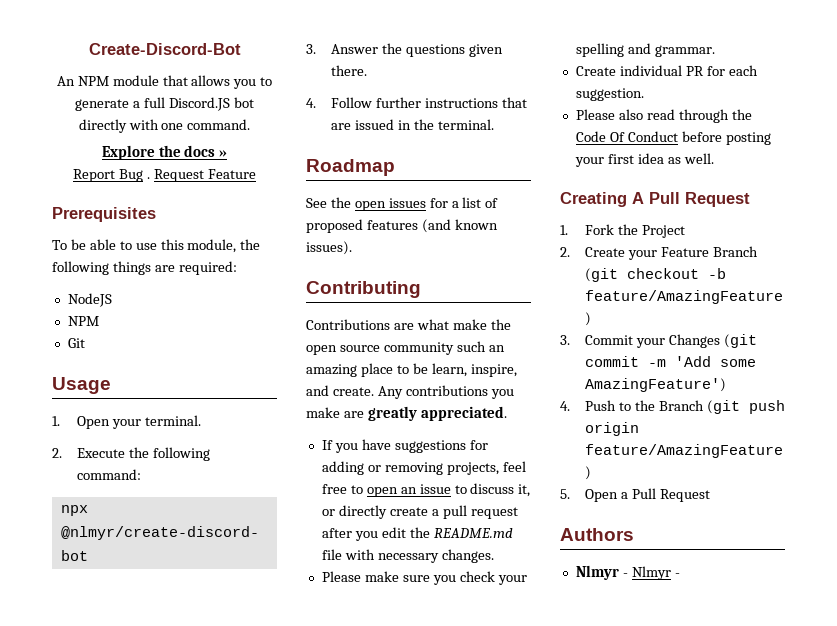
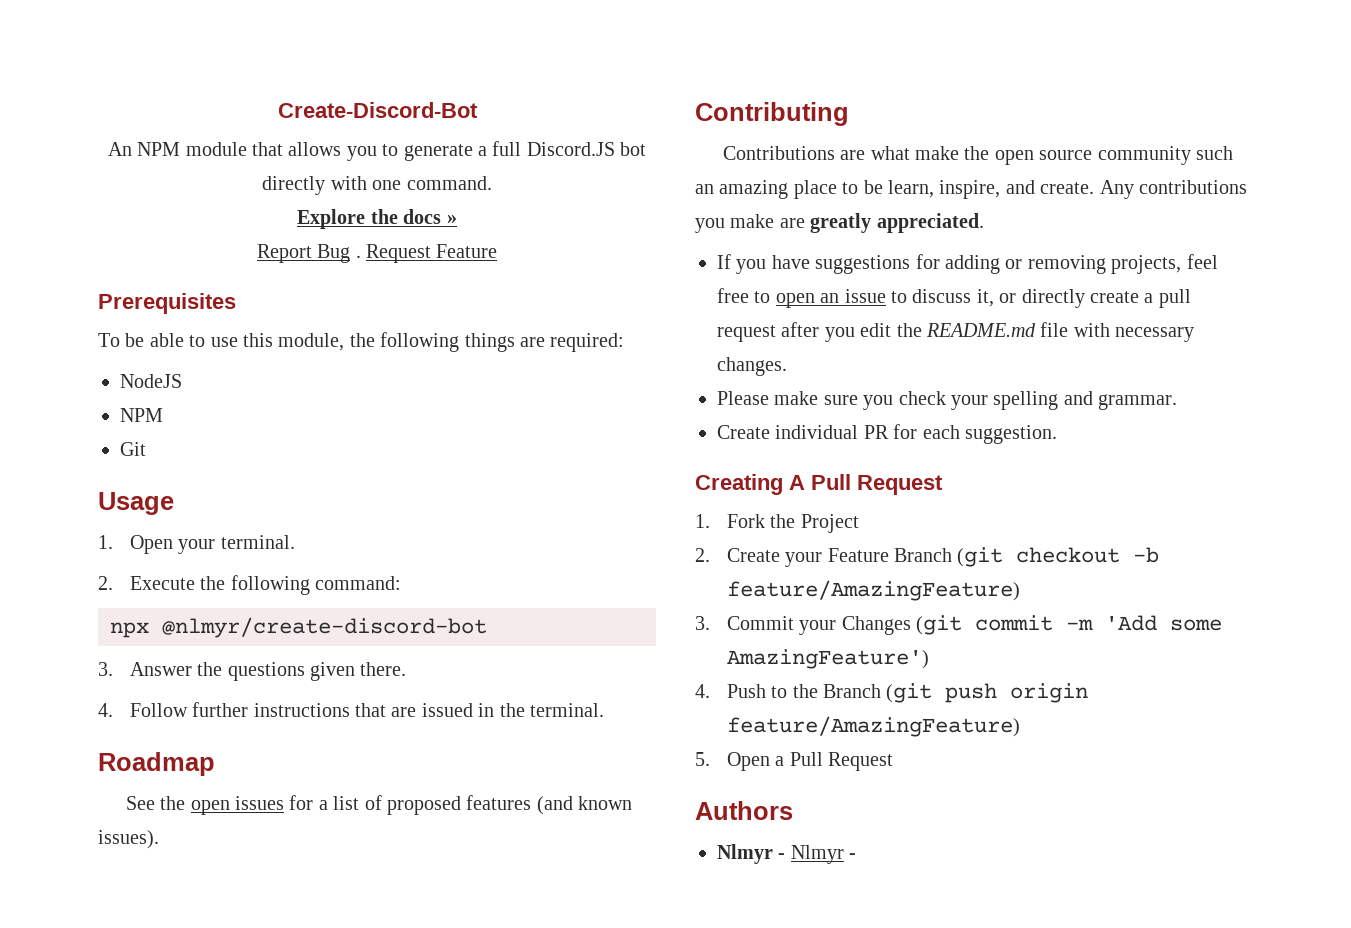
- Please also read through the Code Of Conduct before posting your first idea as well.

